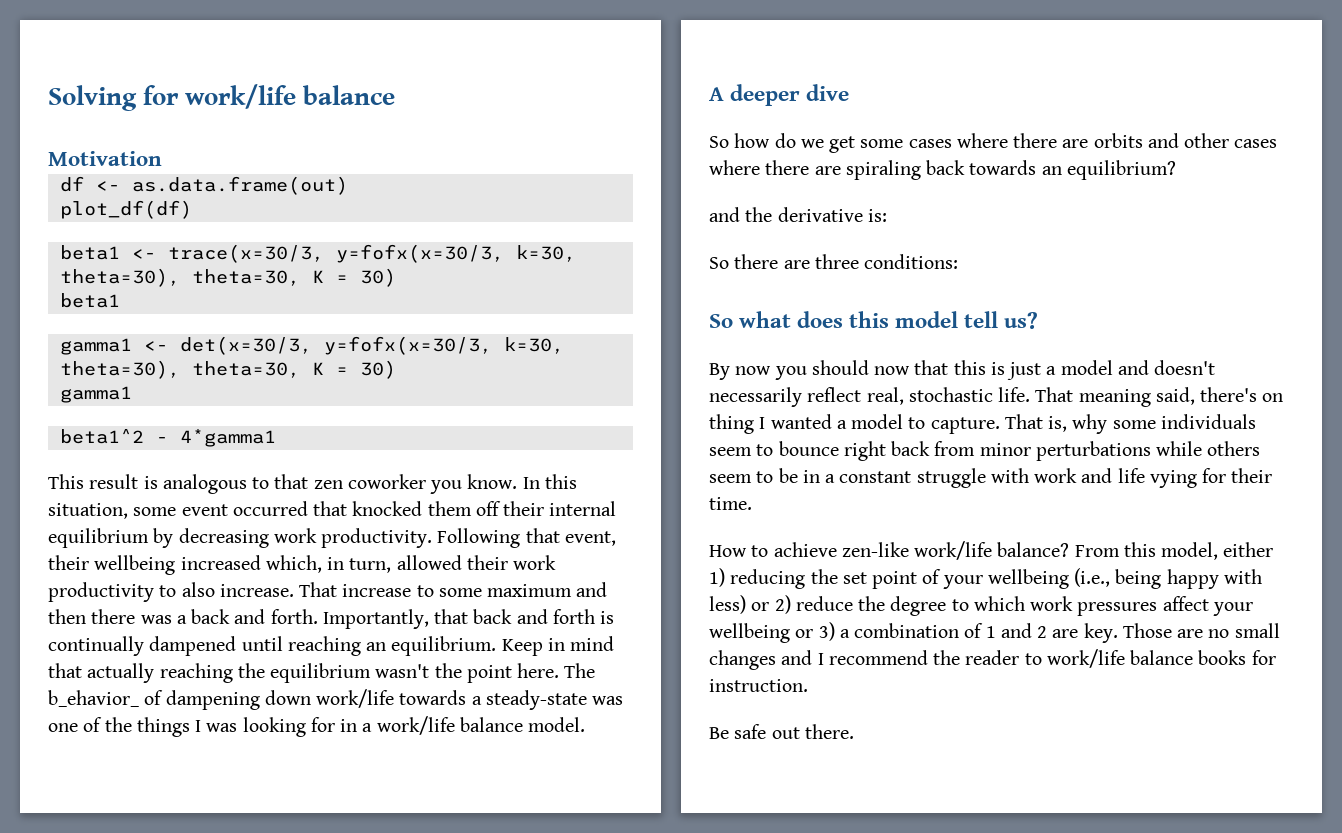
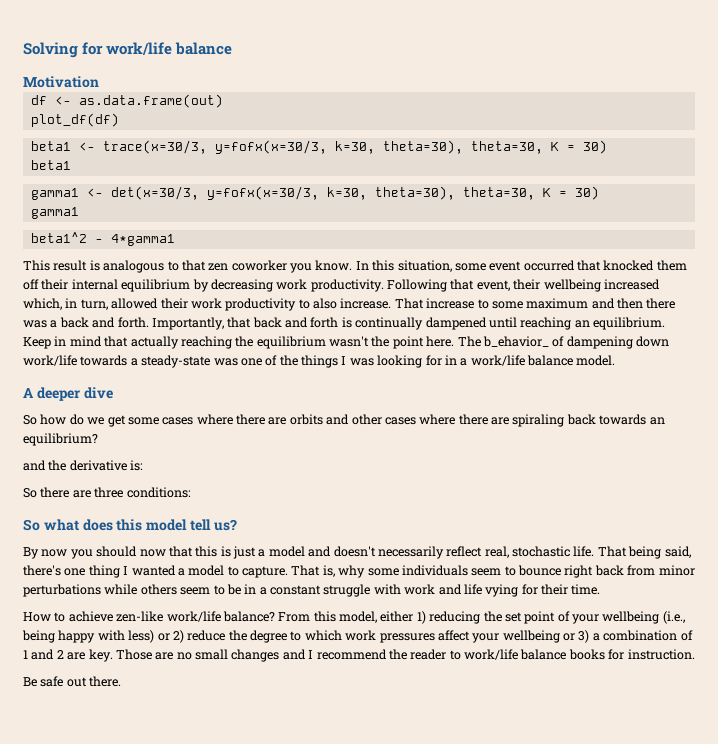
- That meaning said, there's on thing I wanted a model to capture.
+ That being said, there's one thing I wanted a model to capture.

